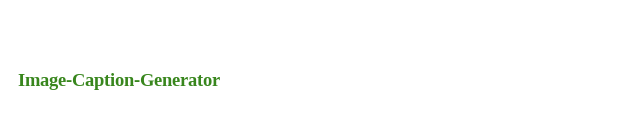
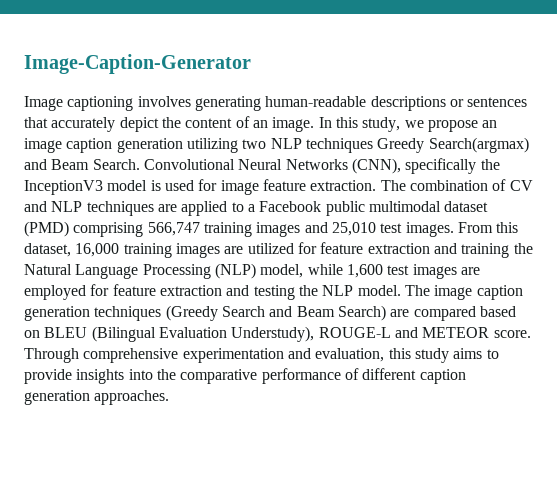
+ Image captioning involves generating human-readable descriptions or sentences that accurately depict the content of an image. In this study, we propose an image caption generation utilizing two NLP techniques Greedy Search(argmax) and Beam Search. Convolutional Neural Networks (CNN), specifically the InceptionV3 model is used for image feature extraction. The combination of CV and NLP techniques are applied to a Facebook public multimodal dataset (PMD) comprising 566,747 training images and 25,010 test images. From this dataset, 16,000 training images are utilized for feature extraction and training the Natural Language Processing (NLP) model, while 1,600 test images are employed for feature extraction and testing the NLP model. The image caption generation techniques (Greedy Search and Beam Search) are compared based on BLEU (Bilingual Evaluation Understudy), ROUGE-L and METEOR score. Through comprehensive experimentation and evaluation, this study aims to provide insights into the comparative performance of different caption generation approaches.

